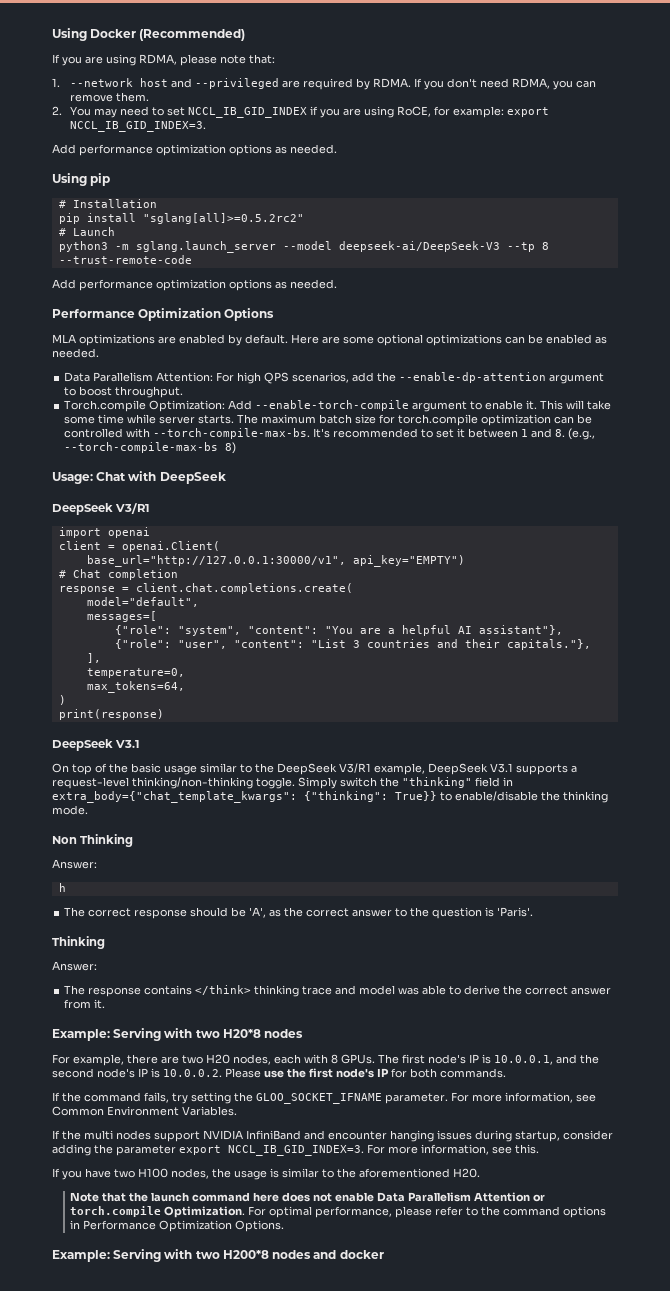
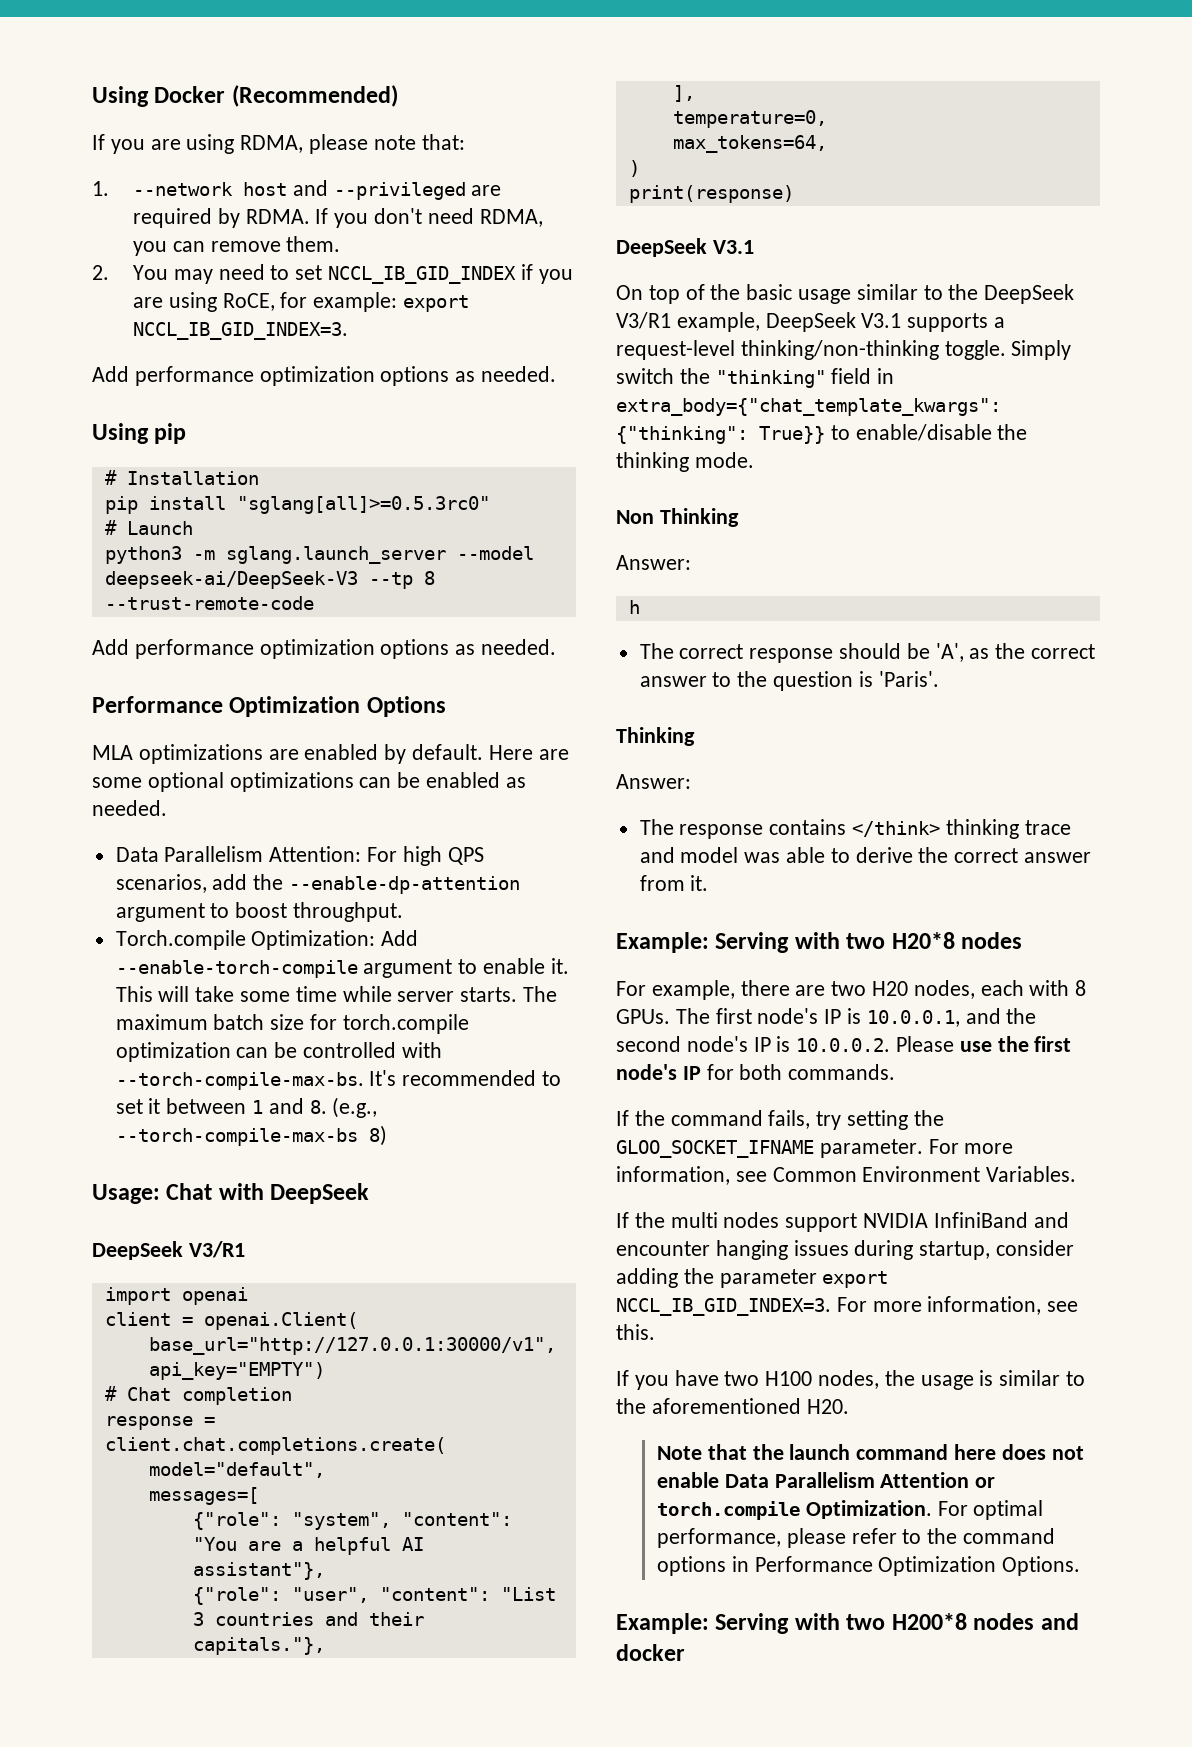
- pip install "sglang[all]>=0.5.2rc2"
+ pip install "sglang[all]>=0.5.3rc0"

